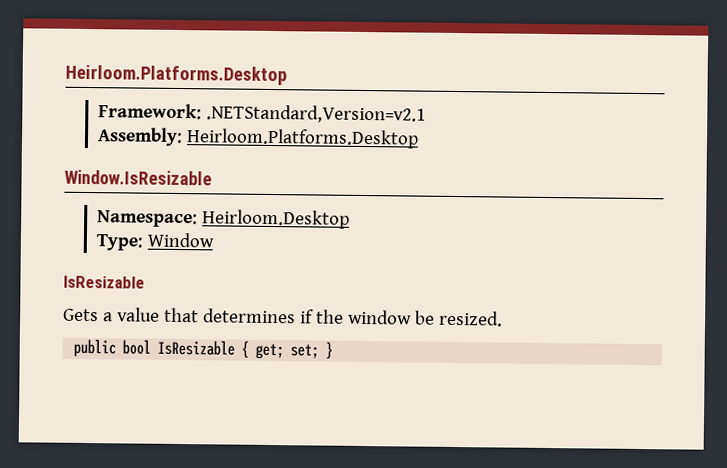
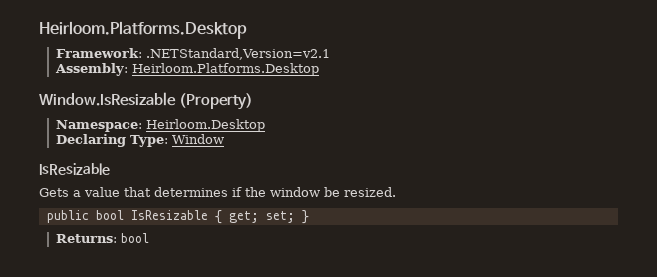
- Window.IsResizable
+ Window.IsResizable (Property)
- Type: Window
+ Declaring Type: Window
+ Returns: bool

